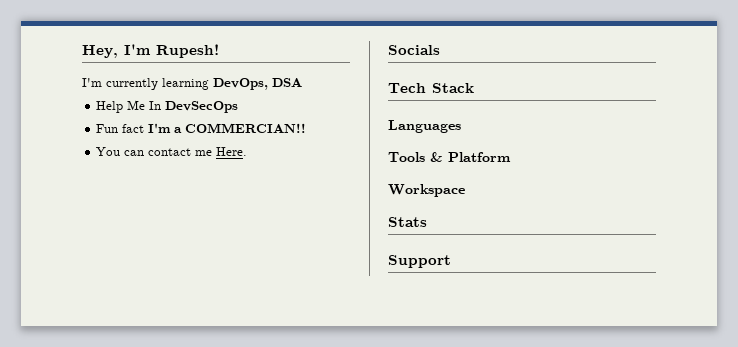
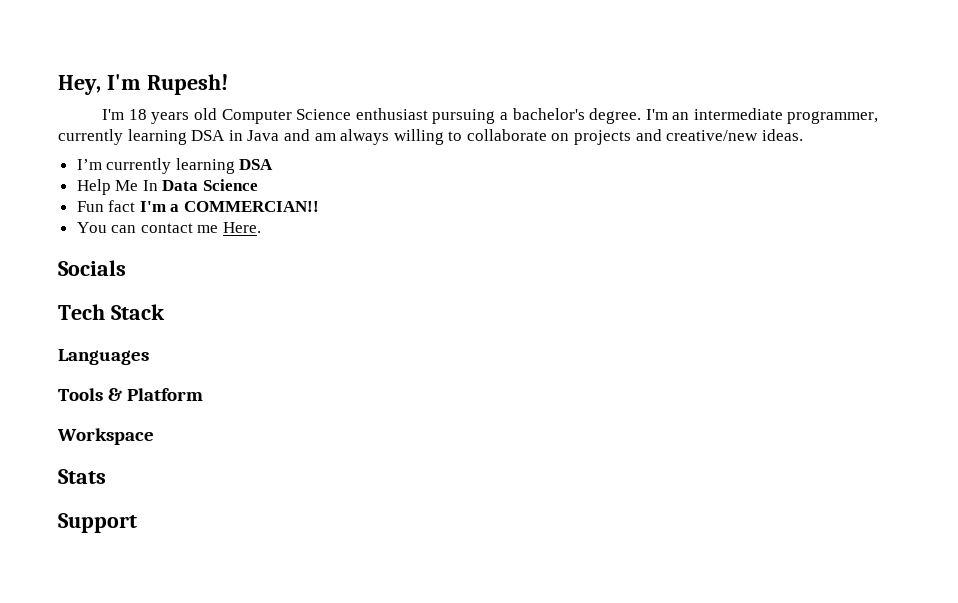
- I'm currently learning DevOps, DSA
+ I'm 18 years old Computer Science enthusiast pursuing a bachelor's degree. I'm an intermediate programmer, currently learning DSA in Java and am always willing to collaborate on projects and creative/new ideas.
+ I’m currently learning DSA
- Help Me In DevSecOps
+ Help Me In Data Science

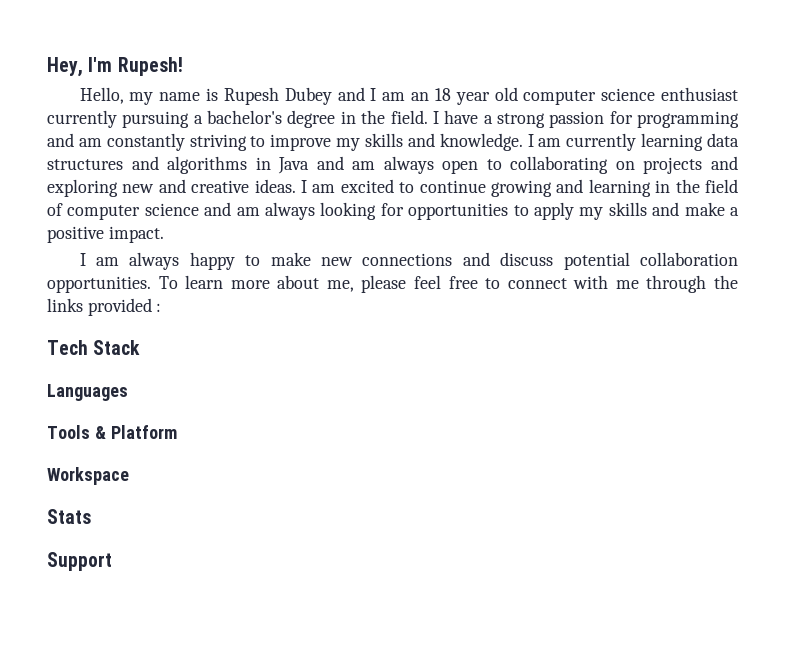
- I'm 18 years old Computer Science enthusiast pursuing a bachelor's degree. I'm an intermediate programmer, currently learning DSA in Java and am always willing to collaborate on projects and creative/new ideas.
- I’m currently learning DSA
- Help Me In Data Science
- Fun fact I'm a COMMERCIAN!!
- You can contact me Here.
- Socials
+ Hello, my name is Rupesh Dubey and I am an 18 year old computer science enthusiast currently pursuing a bachelor's degree in the field. I have a strong passion for programming and am constantly striving to improve my skills and knowledge. I am currently learning data structures and algorithms in Java and am always open to collaborating on projects and exploring new and creative ideas. I am excited to continue growing and learning in the field of computer science and am always looking for opportunities to apply my skills and make a positive impact.
+ I am always happy to make new connections and discuss potential collaboration opportunities. To learn more about me, please feel free to connect with me through the links provided :

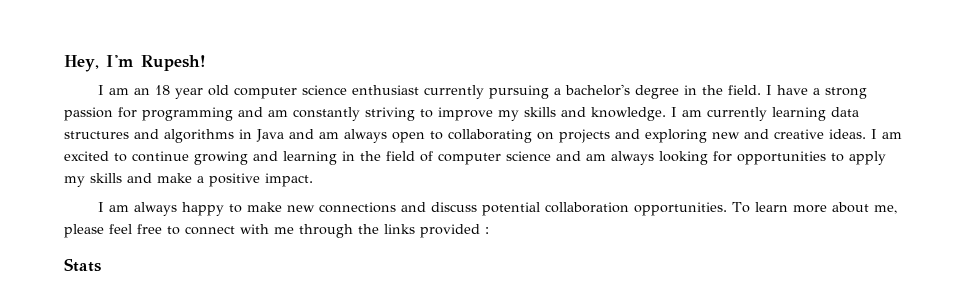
- Hello, my name is Rupesh Dubey and I am an 18 year old computer science enthusiast currently pursuing a bachelor's degree in the field.
+ I am an 18 year old computer science enthusiast currently pursuing a bachelor's degree in the field.
- Tech Stack
- Languages
- Tools & Platform
- Workspace
- Support

